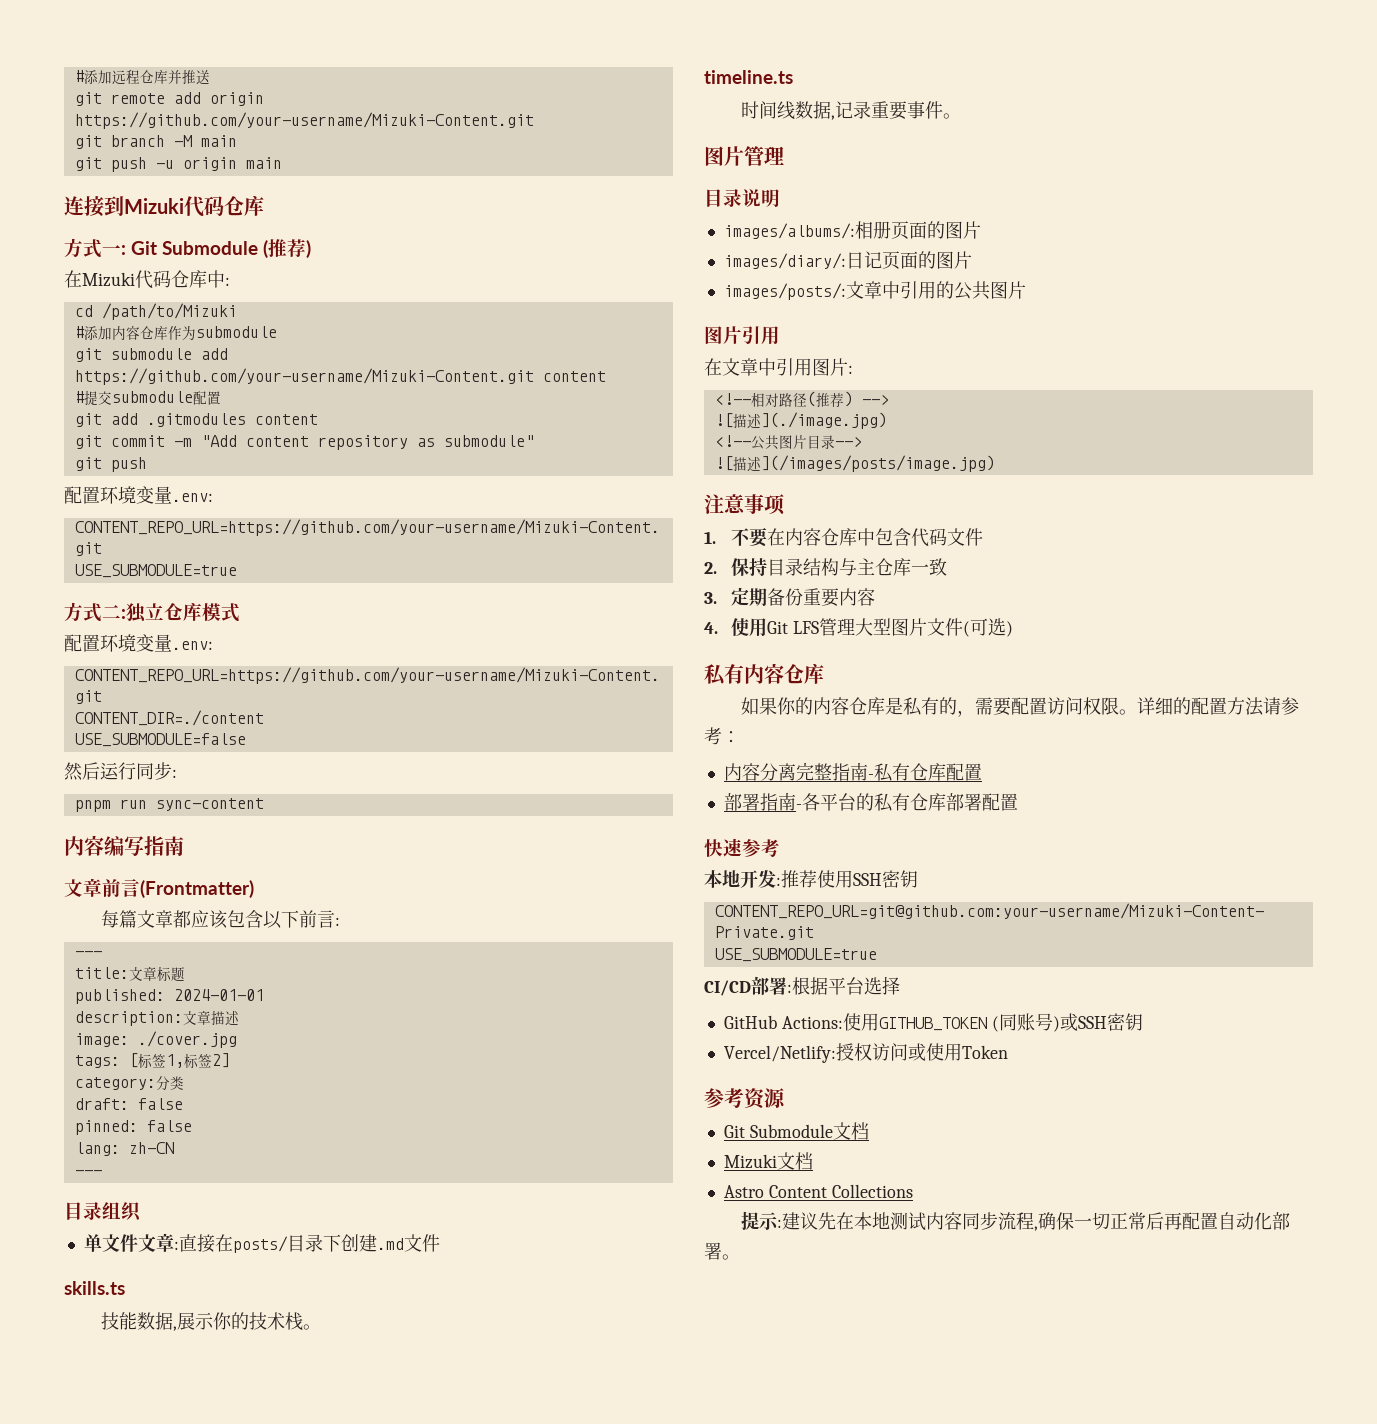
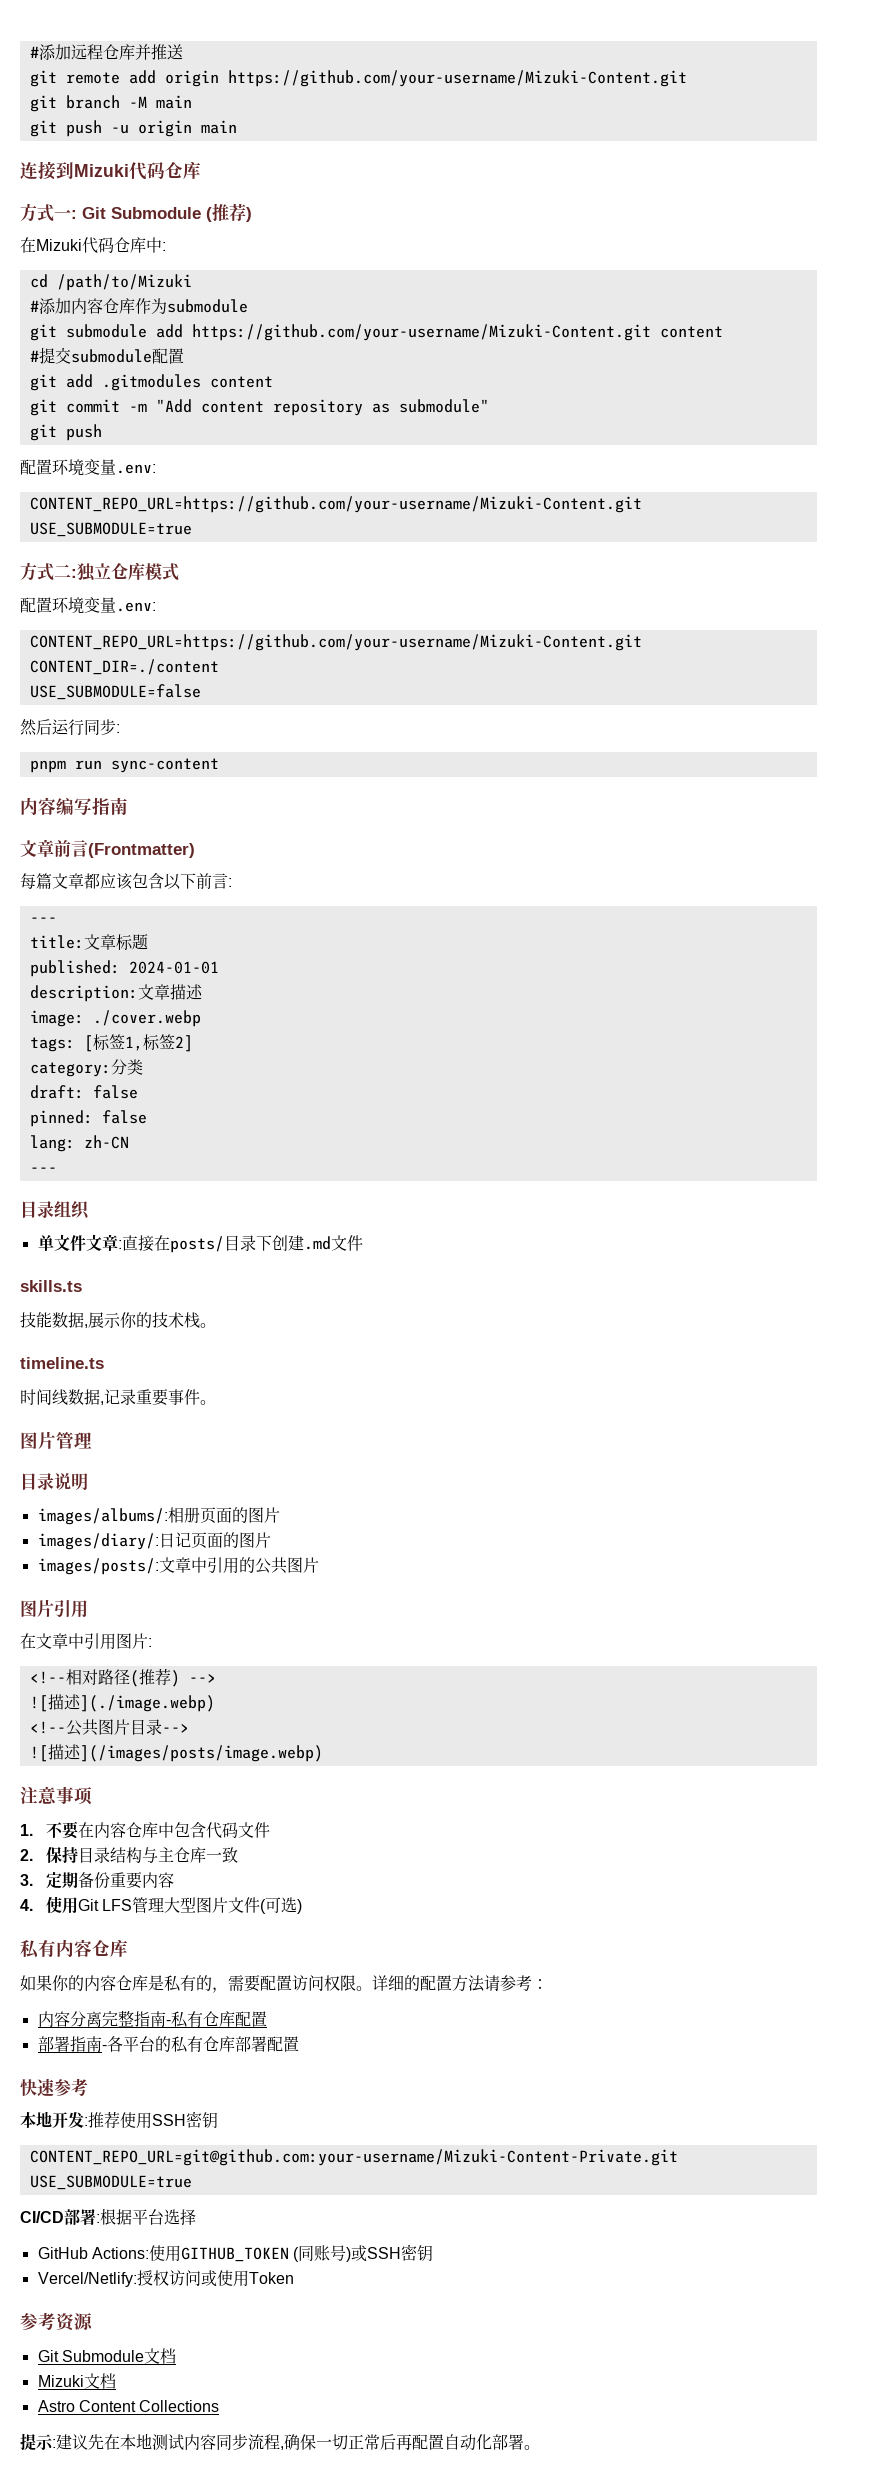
- image: ./cover.jpg
+ image: ./cover.webp
- ![描述](./image.jpg)
+ ![描述](./image.webp)
- ![描述](/images/posts/image.jpg)
+ ![描述](/images/posts/image.webp)

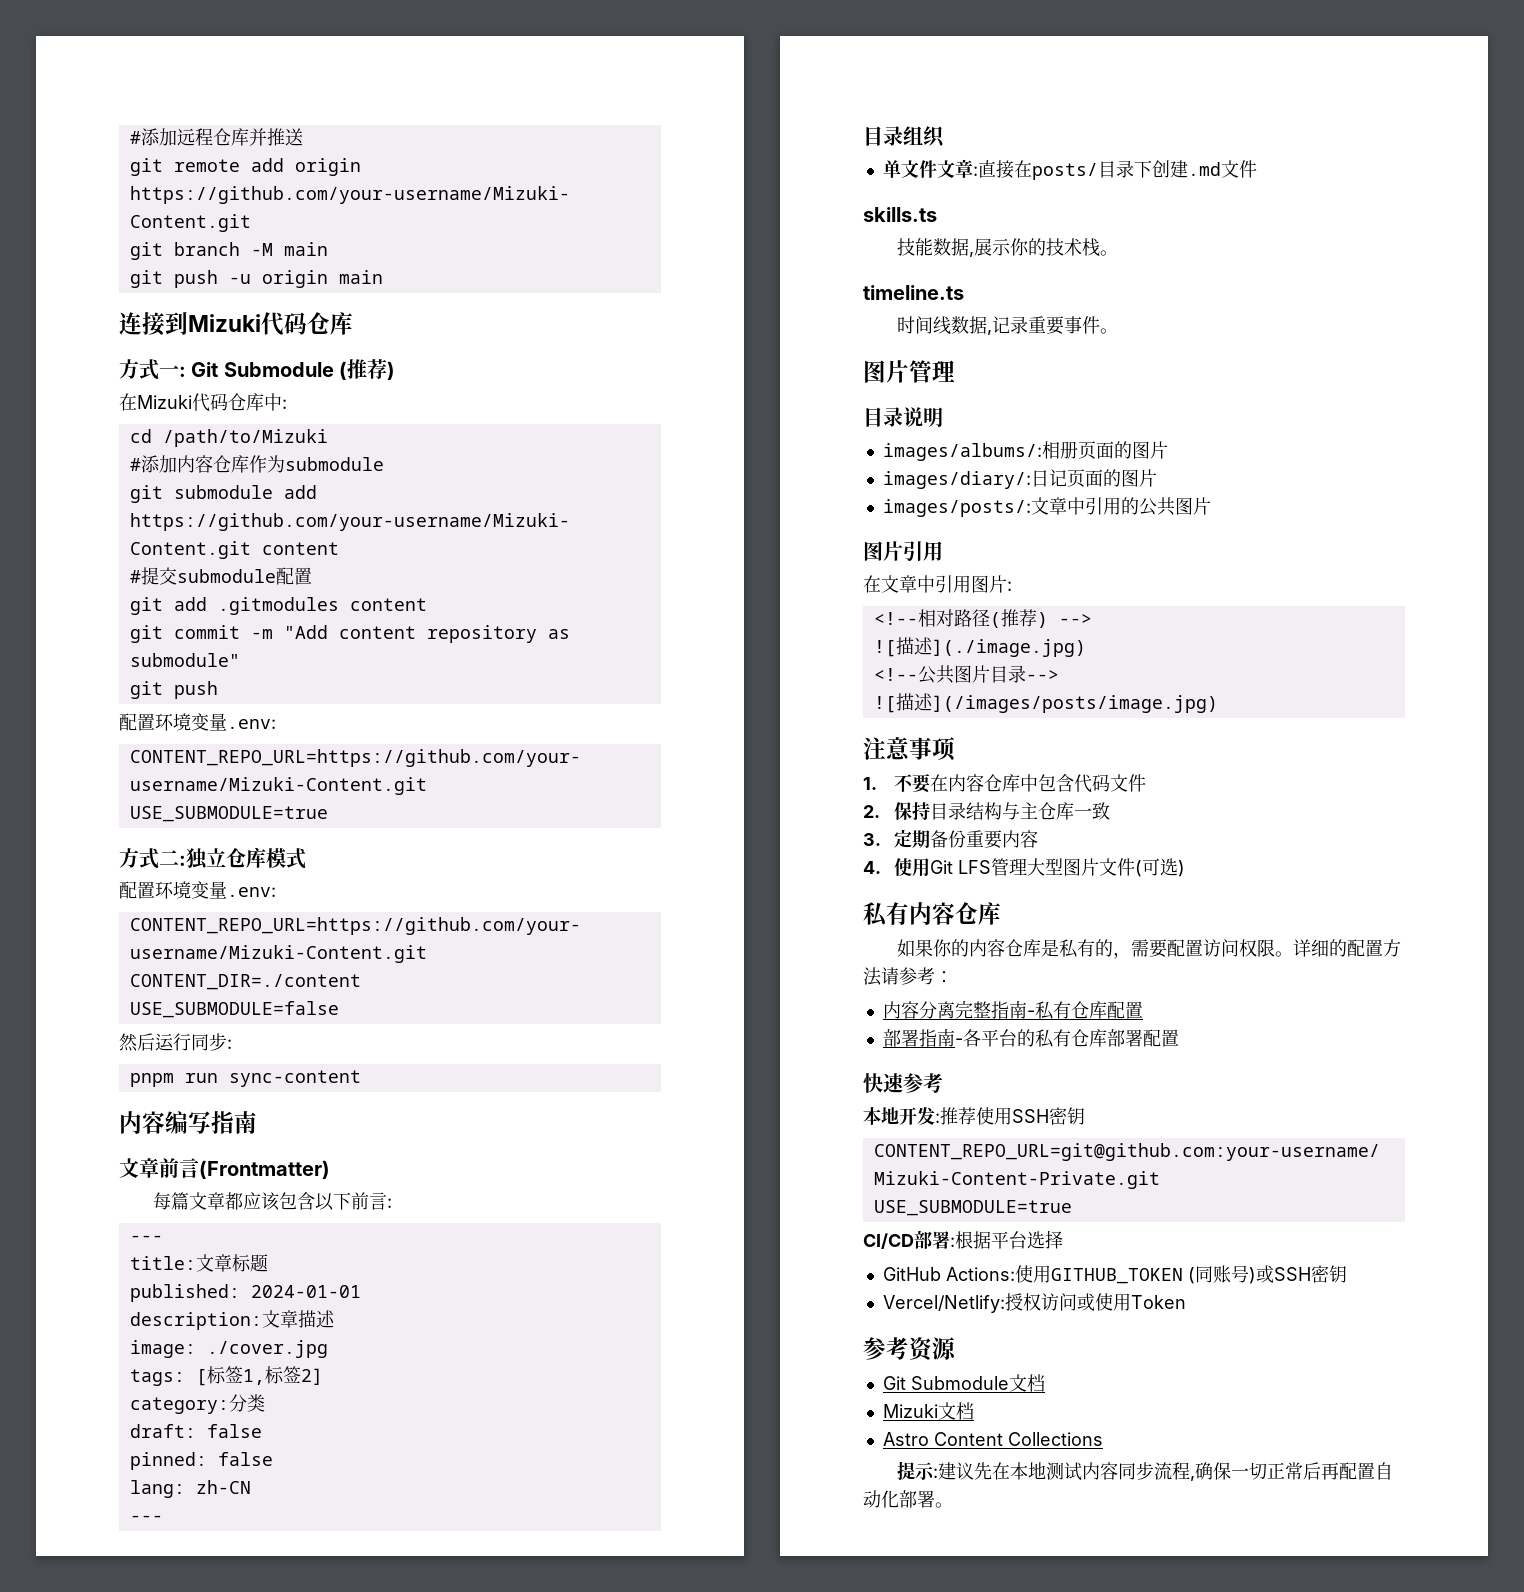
- image: ./cover.webp
+ image: ./cover.jpg
- ![描述](./image.webp)
+ ![描述](./image.jpg)
- ![描述](/images/posts/image.webp)
+ ![描述](/images/posts/image.jpg)

